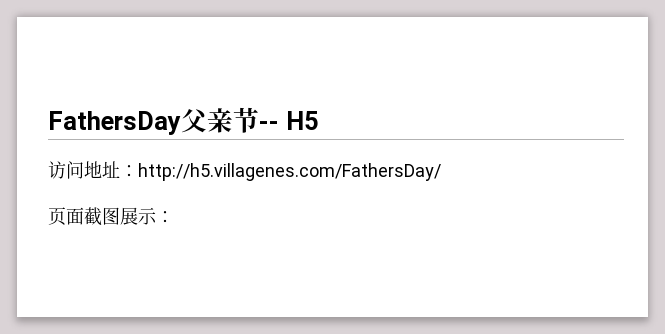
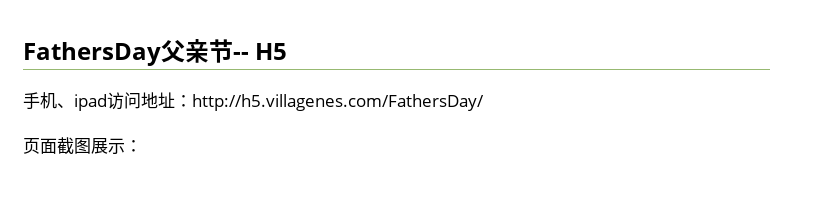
- 访问地址：http://h5.villagenes.com/FathersDay/
+ 手机、ipad访问地址：http://h5.villagenes.com/FathersDay/

